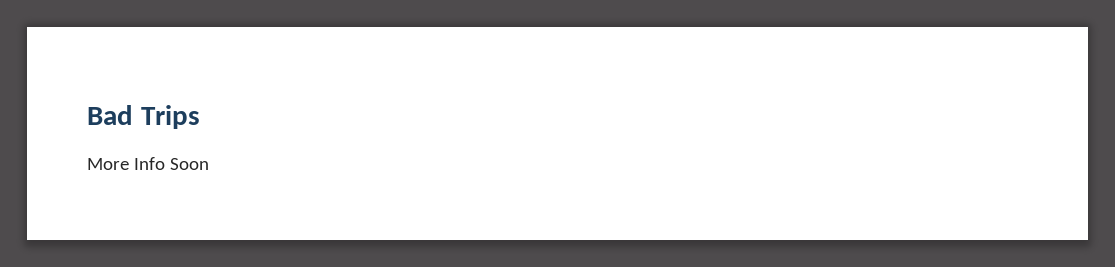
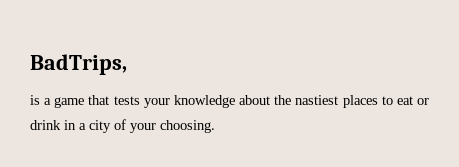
- Bad Trips
- More Info Soon
+ BadTrips,
+ is a game that tests your knowledge about the nastiest places to eat or drink in a city of your choosing.

